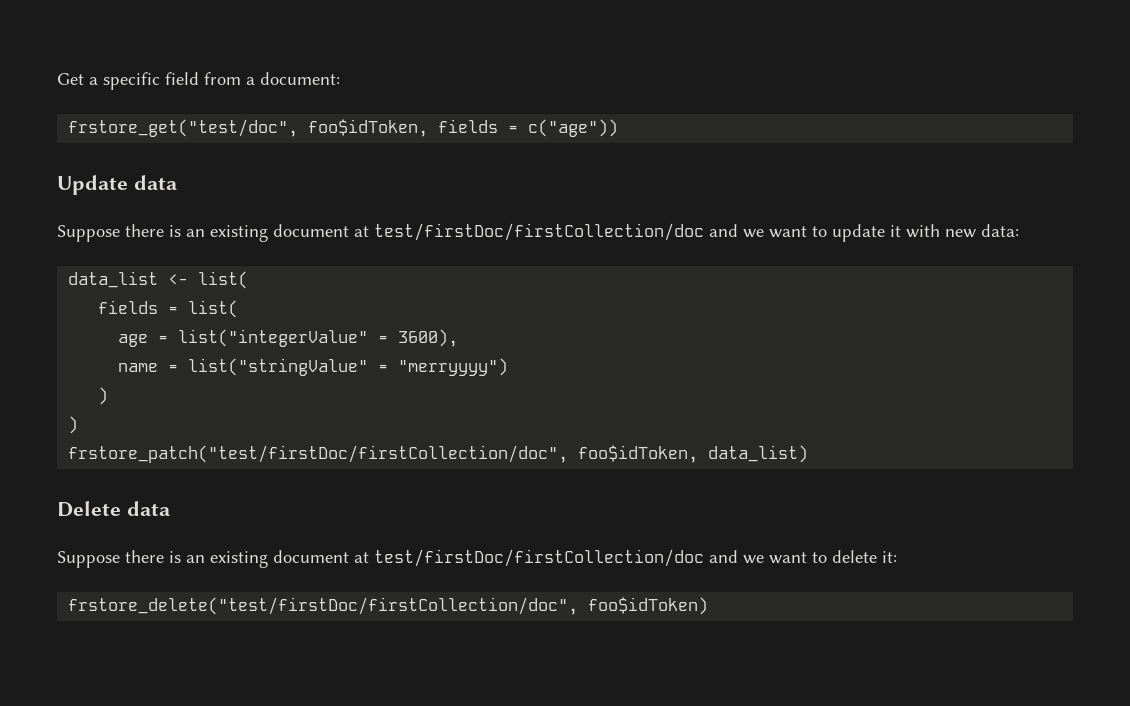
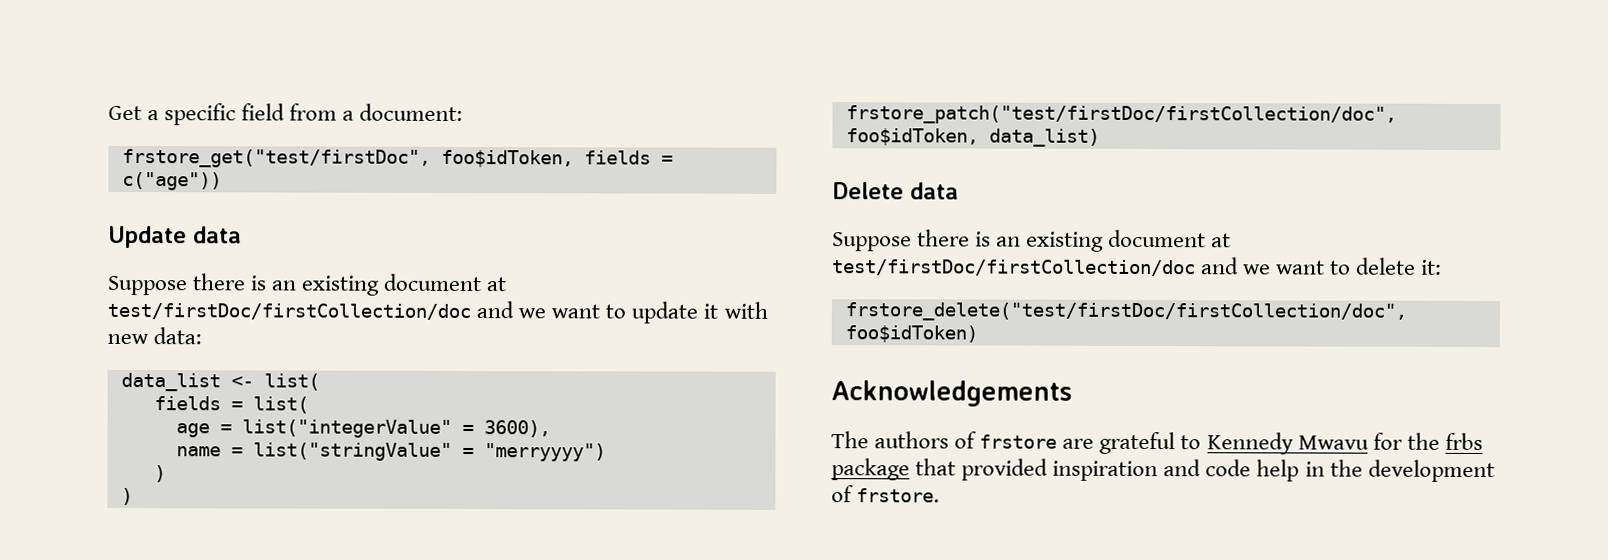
- frstore_get("test/doc", foo$idToken, fields = c("age"))
+ frstore_get("test/firstDoc", foo$idToken, fields = c("age"))
+ Acknowledgements
+ The authors of frstore are grateful to Kennedy Mwavu for the frbs package that provided inspiration and code help in the development of frstore.

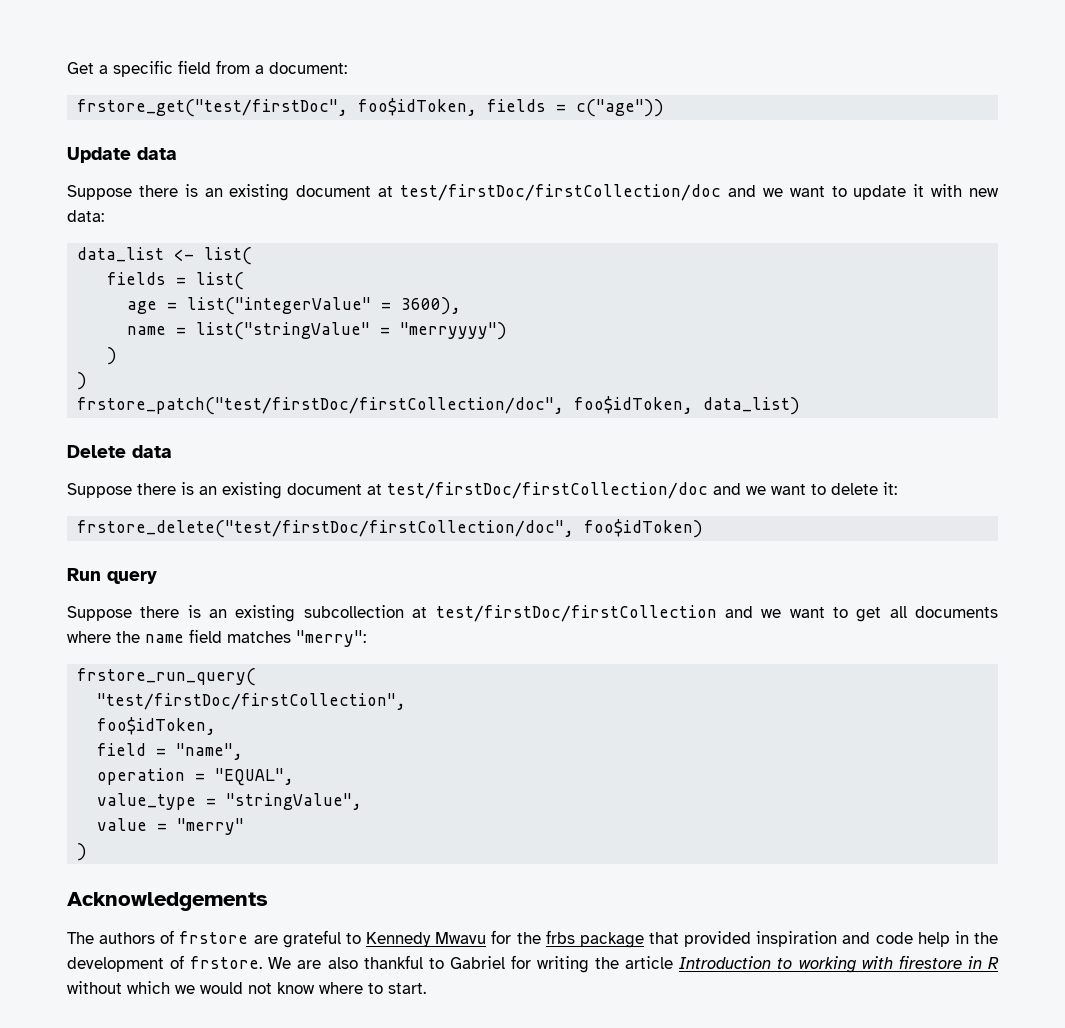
+ Run query
+ Suppose there is an existing subcollection at test/firstDoc/firstCollection and we want to get all documents where the name field matches "merry":
+ frstore_run_query(
+ "test/firstDoc/firstCollection",
+ foo$idToken,
+ field = "name",
+ operation = "EQUAL",
+ value_type = "stringValue",
+ value = "merry"
+ )
+ We are also thankful to Gabriel for writing the article Introduction to working with firestore in R without which we would not know where to start.

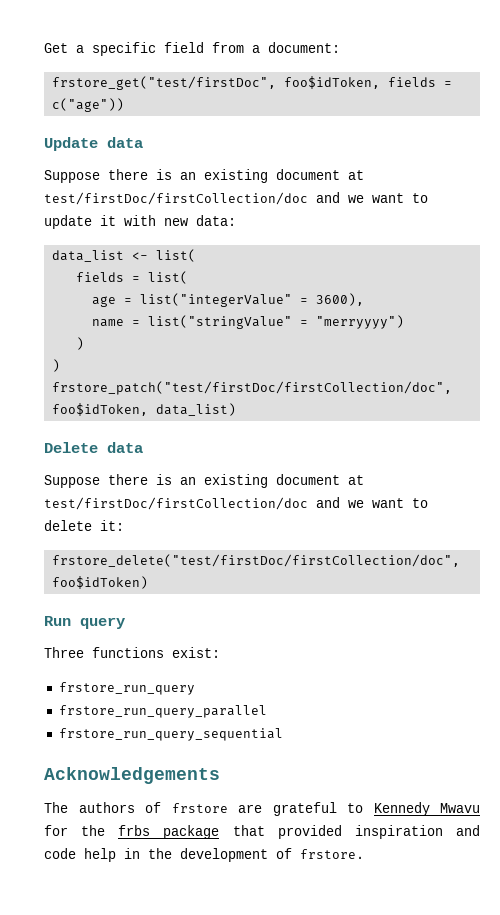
- Suppose there is an existing subcollection at test/firstDoc/firstCollection and we want to get all documents where the name field matches "merry":
- frstore_run_query(
- "test/firstDoc/firstCollection",
- foo$idToken,
- field = "name",
- operation = "EQUAL",
- value_type = "stringValue",
- value = "merry"
- )
+ Three functions exist:
+ frstore_run_query
+ frstore_run_query_parallel
+ frstore_run_query_sequential
- We are also thankful to Gabriel for writing the article Introduction to working with firestore in R without which we would not know where to start.

